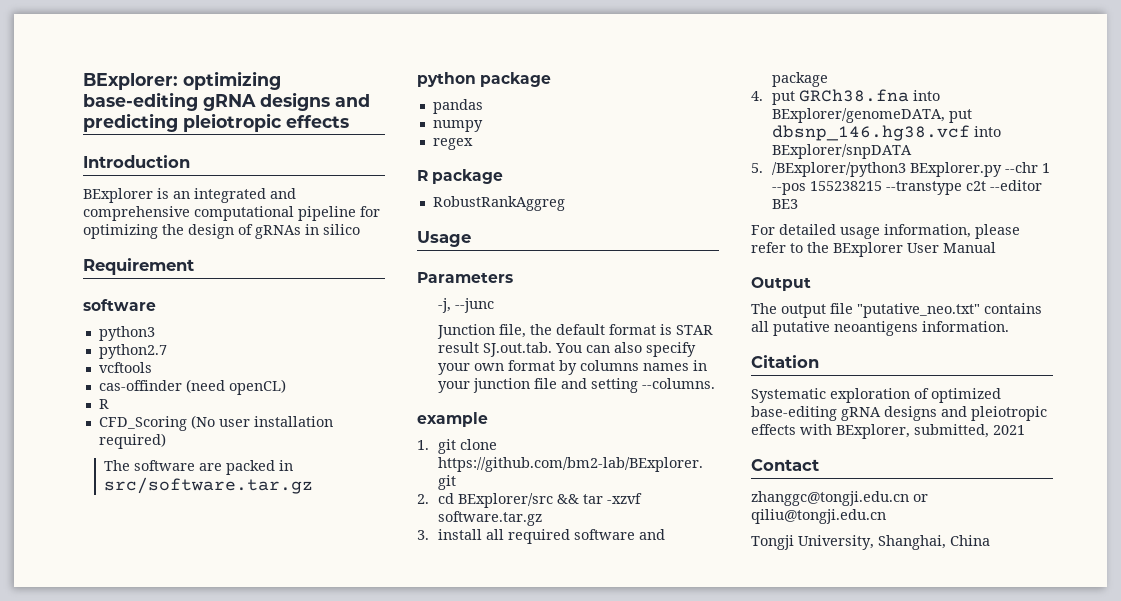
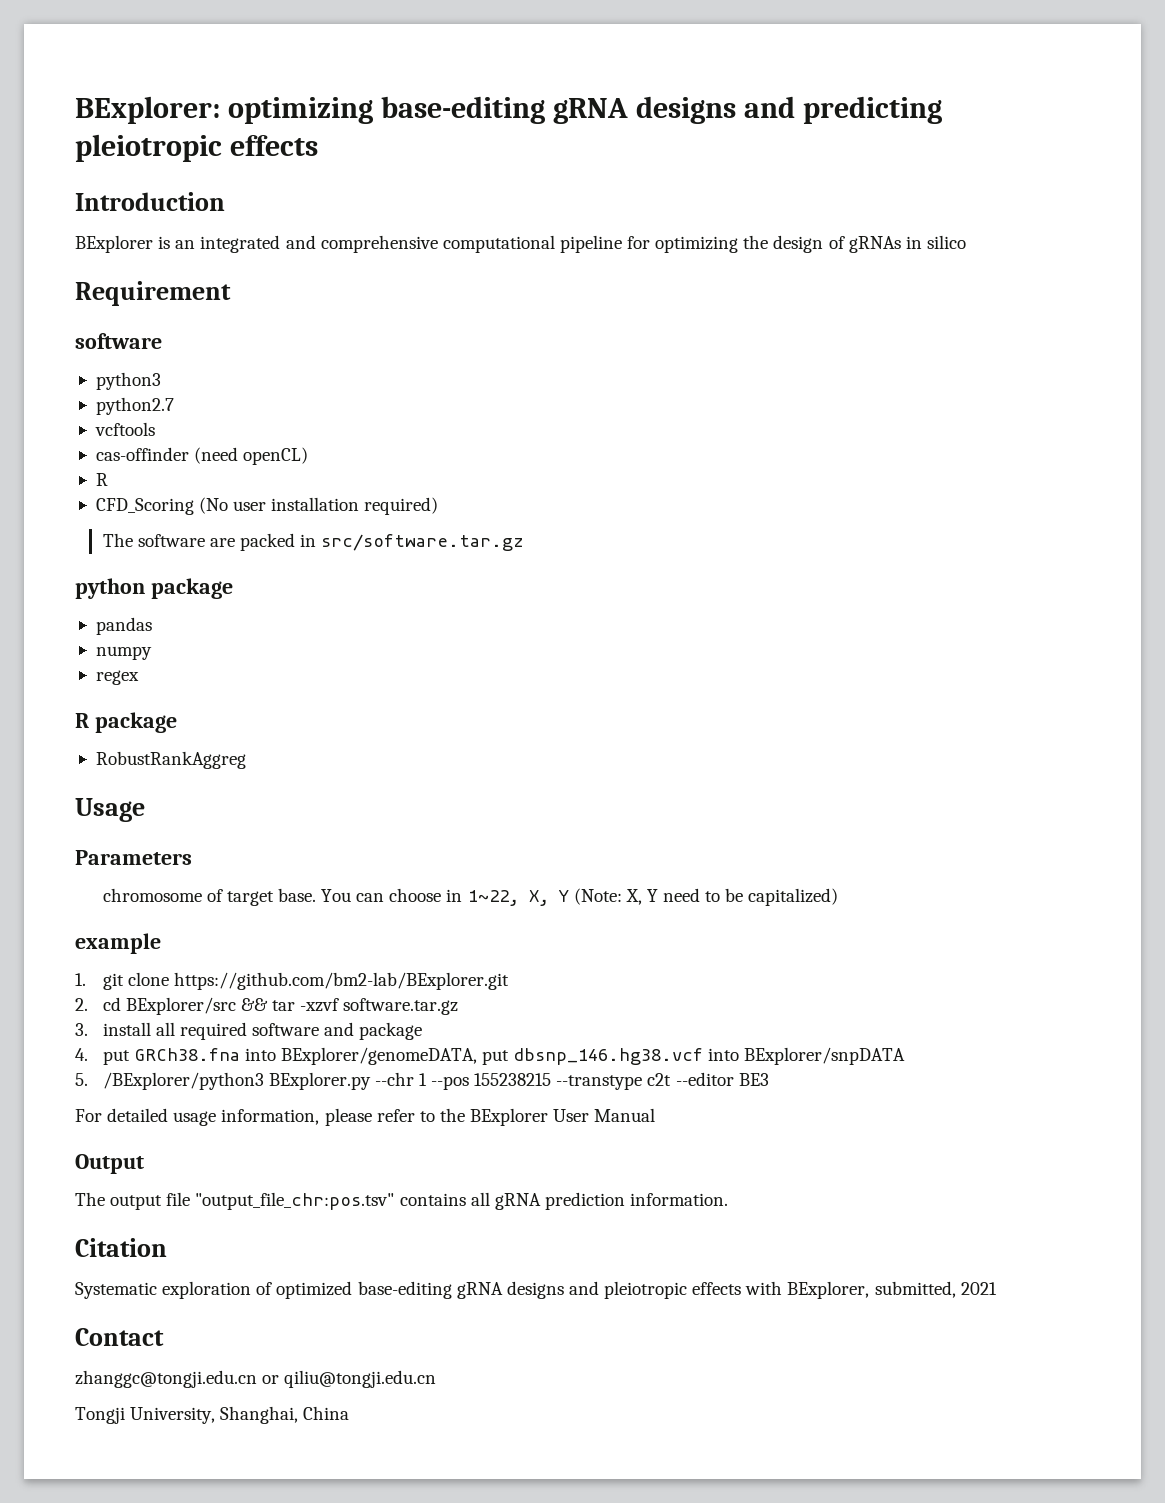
- -j, --junc
- Junction file, the default format is STAR result SJ.out.tab. You can also specify your own format by columns names in your junction file and setting --columns.
+ chromosome of target base. You can choose in 1~22, X, Y (Note: X, Y need to be capitalized)
- The output file "putative_neo.txt" contains all putative neoantigens information.
+ The output file "output_file_chr:pos.tsv" contains all gRNA prediction information.

